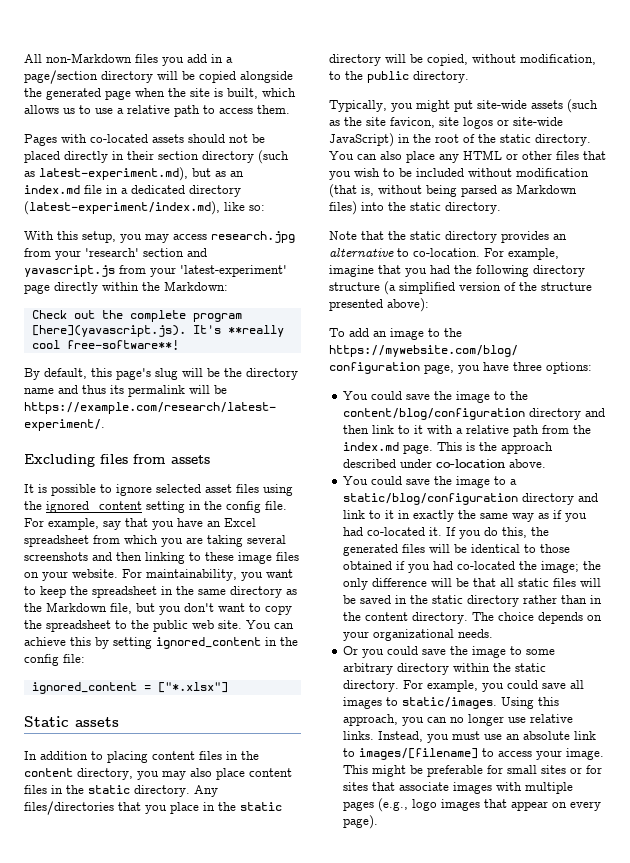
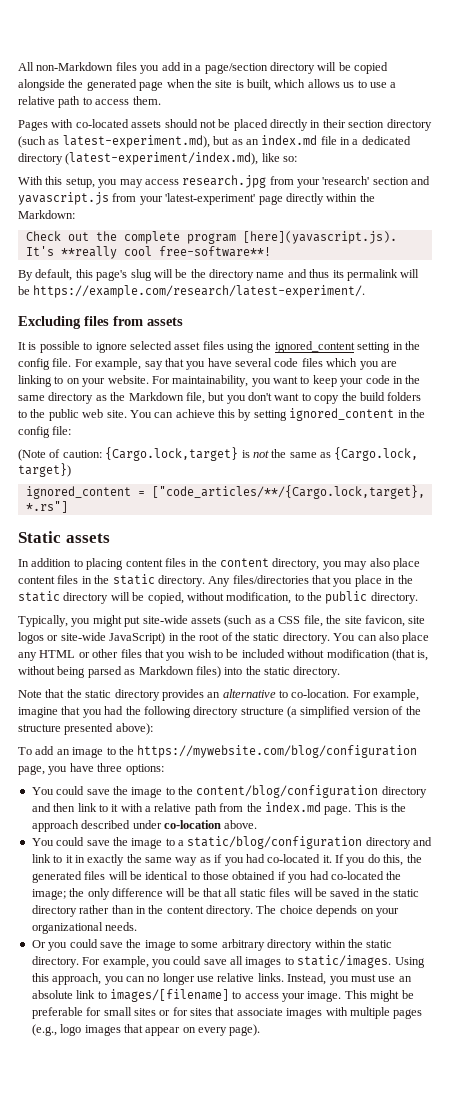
- For example, say that you have an Excel spreadsheet from which you are taking several screenshots and then linking to these image files on your website.
+ For example, say that you have several code files which you are linking to on your website.
- For maintainability, you want to keep the spreadsheet in the same directory as the Markdown file, but you don't want to copy the spreadsheet to the public web site.
+ For maintainability, you want to keep your code in the same directory as the Markdown file, but you don't want to copy the build folders to the public web site.
+ (Note of caution: {Cargo.lock,target} is not the same as {Cargo.lock, target})
- ignored_content = ["*.xlsx"]
+ ignored_content = ["code_articles/**/{Cargo.lock,target}, *.rs"]
- Typically, you might put site-wide assets (such as the site favicon, site logos or site-wide JavaScript) in the root of the static directory.
+ Typically, you might put site-wide assets (such as a CSS file, the site favicon, site logos or site-wide JavaScript) in the root of the static directory.

